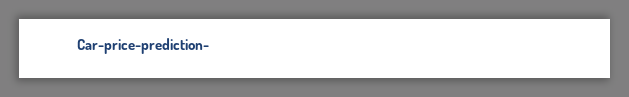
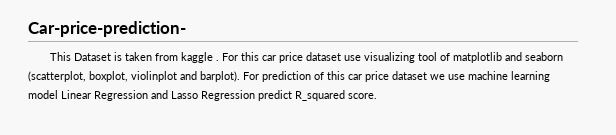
+ This Dataset is taken from kaggle . For this car price dataset use visualizing tool of matplotlib and seaborn (scatterplot, boxplot, violinplot and barplot). For prediction of this car price dataset we use machine learning model Linear Regression and Lasso Regression predict R_squared score.

